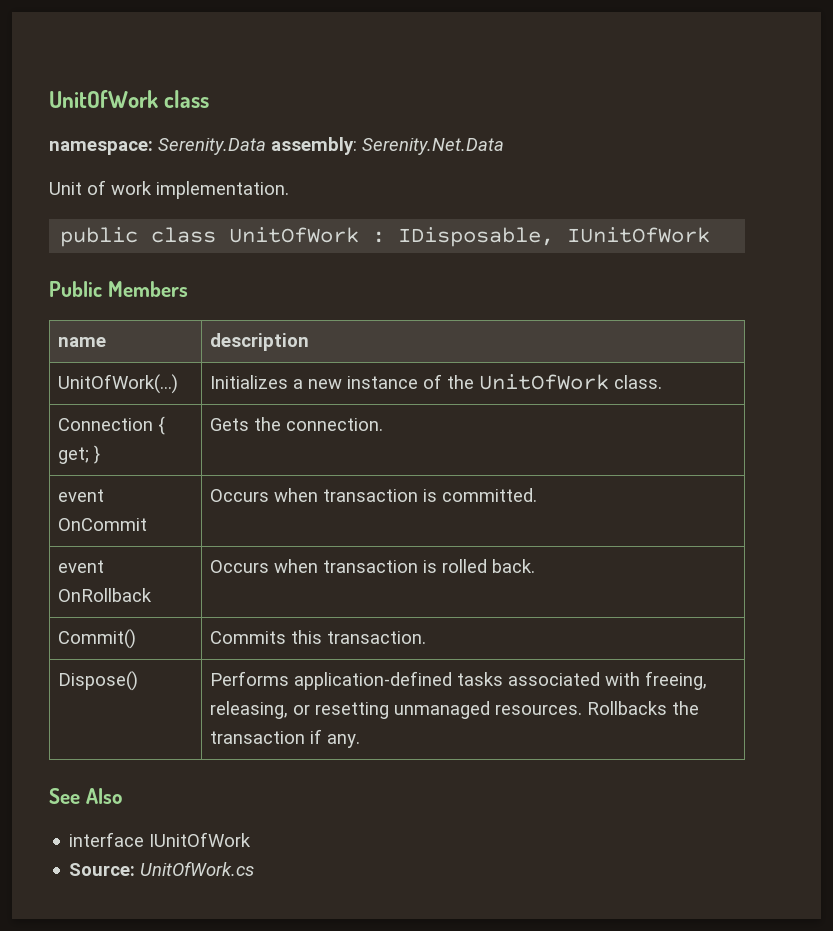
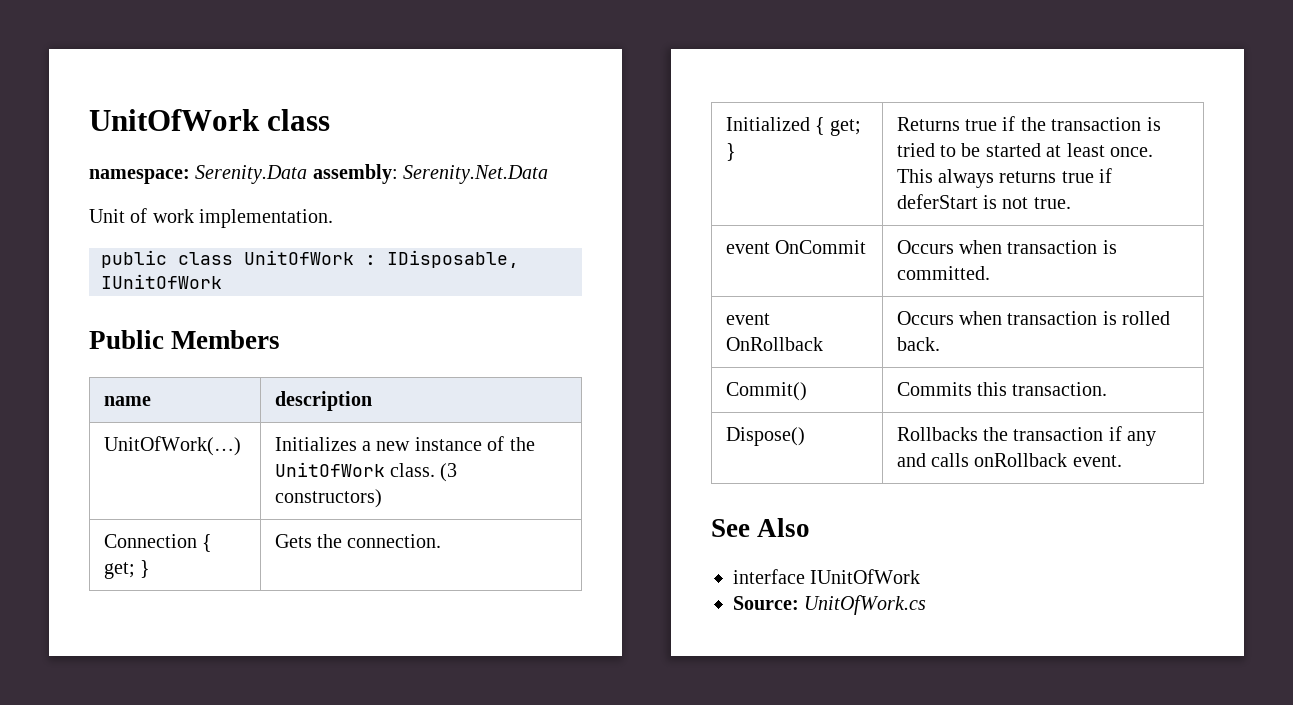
- UnitOfWork(…) | Initializes a new instance of the UnitOfWork class.
+ UnitOfWork(…) | Initializes a new instance of the UnitOfWork class. (3 constructors)
+ Initialized { get; } | Returns true if the transaction is tried to be started at least once. This always returns true if deferStart is not true.
- Dispose() | Performs application-defined tasks associated with freeing, releasing, or resetting unmanaged resources. Rollbacks the transaction if any.
+ Dispose() | Rollbacks the transaction if any and calls onRollback event.

